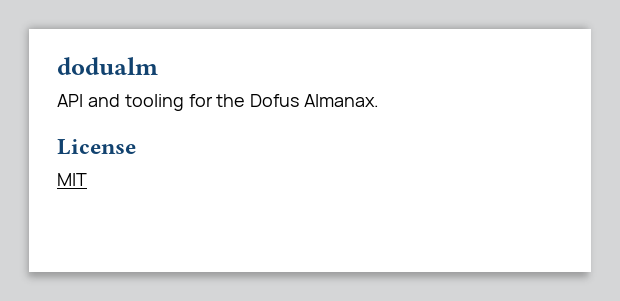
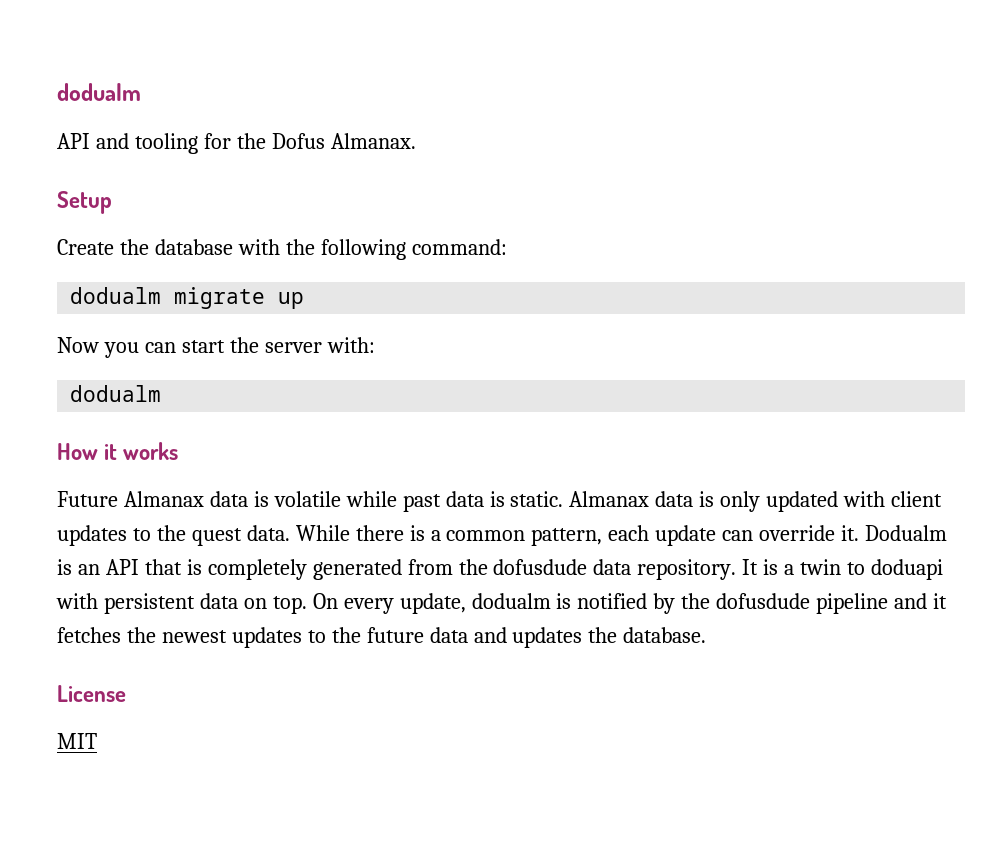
+ Setup
+ Create the database with the following command:
+ dodualm migrate up
+ Now you can start the server with:
+ dodualm
+ How it works
+ Future Almanax data is volatile while past data is static. Almanax data is only updated with client updates to the quest data. While there is a common pattern, each update can override it. Dodualm is an API that is completely generated from the dofusdude data repository. It is a twin to doduapi with persistent data on top. On every update, dodualm is notified by the dofusdude pipeline and it fetches the newest updates to the future data and updates the database.

